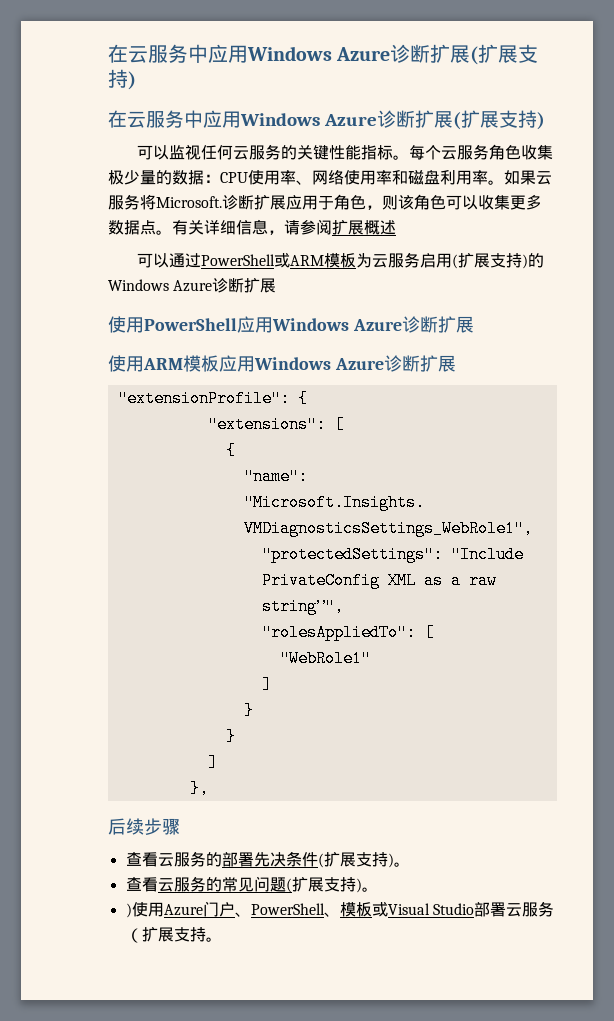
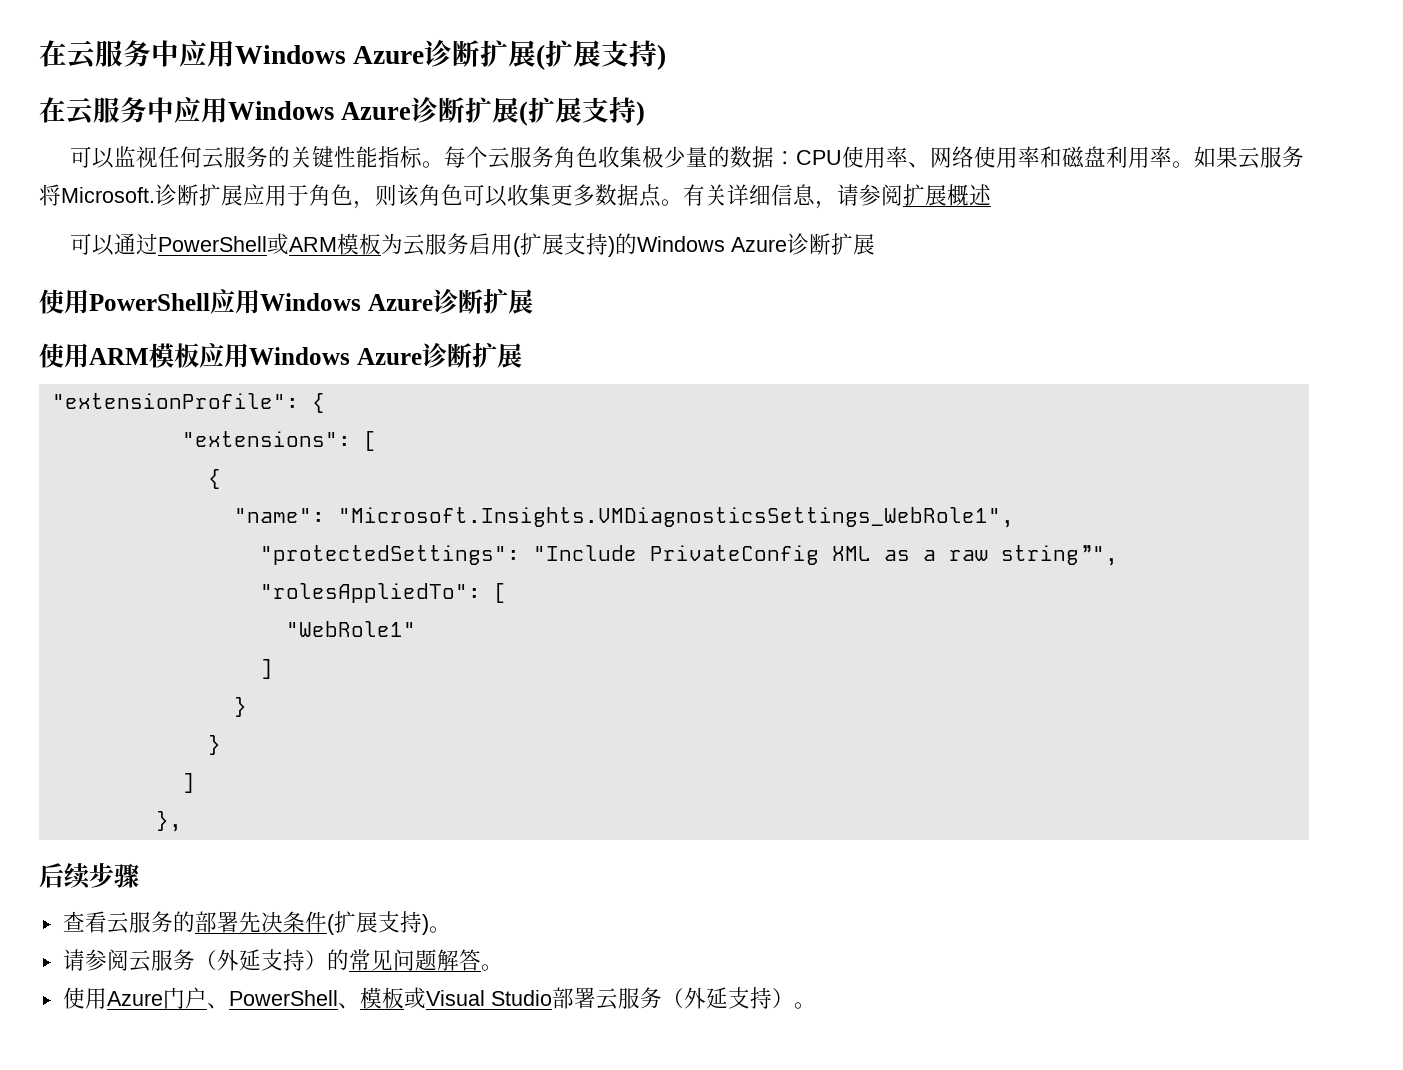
- 查看云服务的常见问题(扩展支持)。
- )使用Azure门户、PowerShell、模板或Visual Studio部署云服务（扩展支持。
+ 请参阅云服务（外延支持）的常见问题解答。
+ 使用Azure门户、PowerShell、模板或Visual Studio部署云服务（外延支持）。

